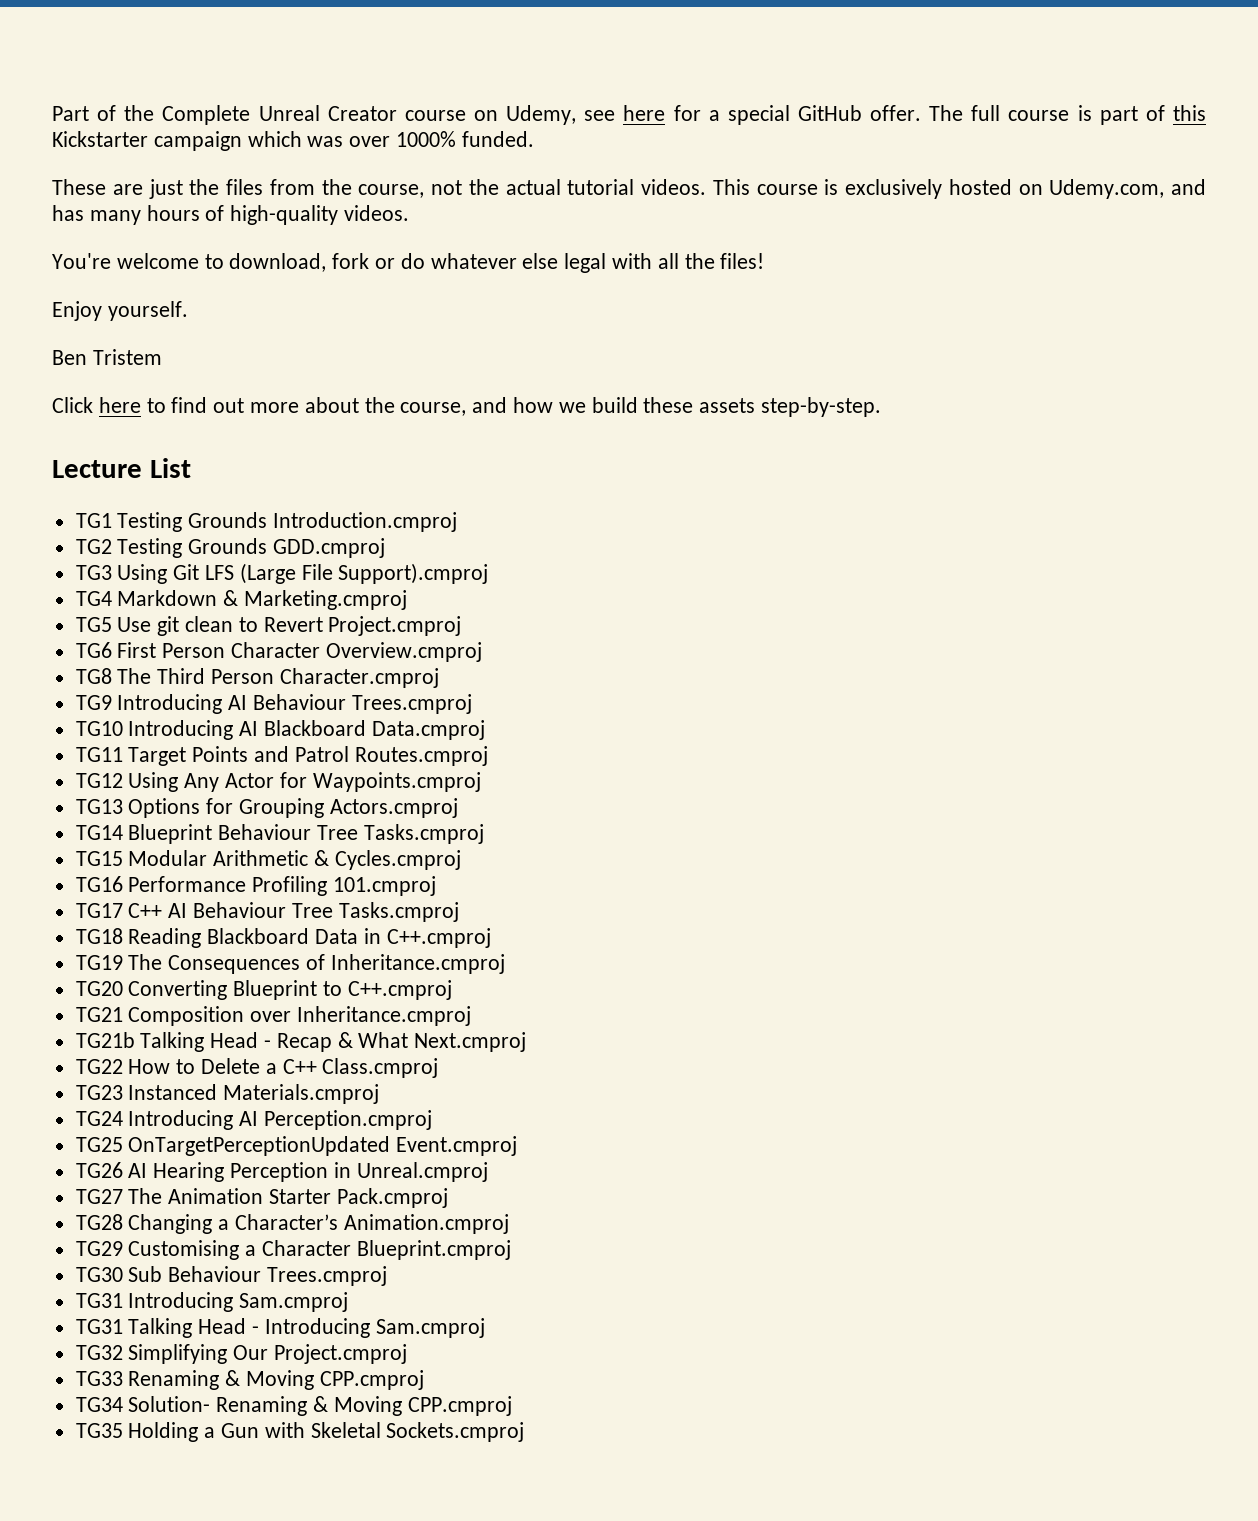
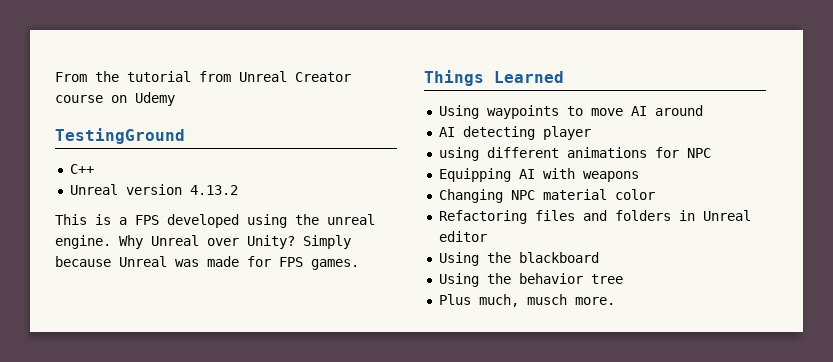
- Part of the Complete Unreal Creator course on Udemy, see here for a special GitHub offer. The full course is part of this Kickstarter campaign which was over 1000% funded.
- These are just the files from the course, not the actual tutorial videos. This course is exclusively hosted on Udemy.com, and has many hours of high-quality videos.
- You're welcome to download, fork or do whatever else legal with all the files!
- Enjoy yourself.
- Ben Tristem
- Click here to find out more about the course, and how we build these assets step-by-step.
- Lecture List
- TG1 Testing Grounds Introduction.cmproj
- TG2 Testing Grounds GDD.cmproj
- TG3 Using Git LFS (Large File Support).cmproj
- TG4 Markdown & Marketing.cmproj
- TG5 Use git clean to Revert Project.cmproj
- TG6 First Person Character Overview.cmproj
- TG8 The Third Person Character.cmproj
- TG9 Introducing AI Behaviour Trees.cmproj
- TG10 Introducing AI Blackboard Data.cmproj
- TG11 Target Points and Patrol Routes.cmproj
- TG12 Using Any Actor for Waypoints.cmproj
- TG13 Options for Grouping Actors.cmproj
- TG14 Blueprint Behaviour Tree Tasks.cmproj
- TG15 Modular Arithmetic & Cycles.cmproj
- TG16 Performance Profiling 101.cmproj
- TG17 C++ AI Behaviour Tree Tasks.cmproj
- TG18 Reading Blackboard Data in C++.cmproj
- TG19 The Consequences of Inheritance.cmproj
- TG20 Converting Blueprint to C++.cmproj
- TG21 Composition over Inheritance.cmproj
- TG21b Talking Head - Recap & What Next.cmproj
- TG22 How to Delete a C++ Class.cmproj
- TG23 Instanced Materials.cmproj
- TG24 Introducing AI Perception.cmproj
- TG25 OnTargetPerceptionUpdated Event.cmproj
- TG26 AI Hearing Perception in Unreal.cmproj
- TG27 The Animation Starter Pack.cmproj
- TG28 Changing a Character’s Animation.cmproj
- TG29 Customising a Character Blueprint.cmproj
- TG30 Sub Behaviour Trees.cmproj
- TG31 Introducing Sam.cmproj
- TG31 Talking Head - Introducing Sam.cmproj
- TG32 Simplifying Our Project.cmproj
- TG33 Renaming & Moving CPP.cmproj
- TG34 Solution- Renaming & Moving CPP.cmproj
- TG35 Holding a Gun with Skeletal Sockets.cmproj
+ From the tutorial from Unreal Creator course on Udemy
+ TestingGround
+ C++
+ Unreal version 4.13.2
+ This is a FPS developed using the unreal engine. Why Unreal over Unity? Simply because Unreal was made for FPS games.
+ Things Learned
+ Using waypoints to move AI around
+ AI detecting player
+ using different animations for NPC
+ Equipping AI with weapons
+ Changing NPC material color
+ Refactoring files and folders in Unreal editor
+ Using the blackboard
+ Using the behavior tree
+ Plus much, musch more.

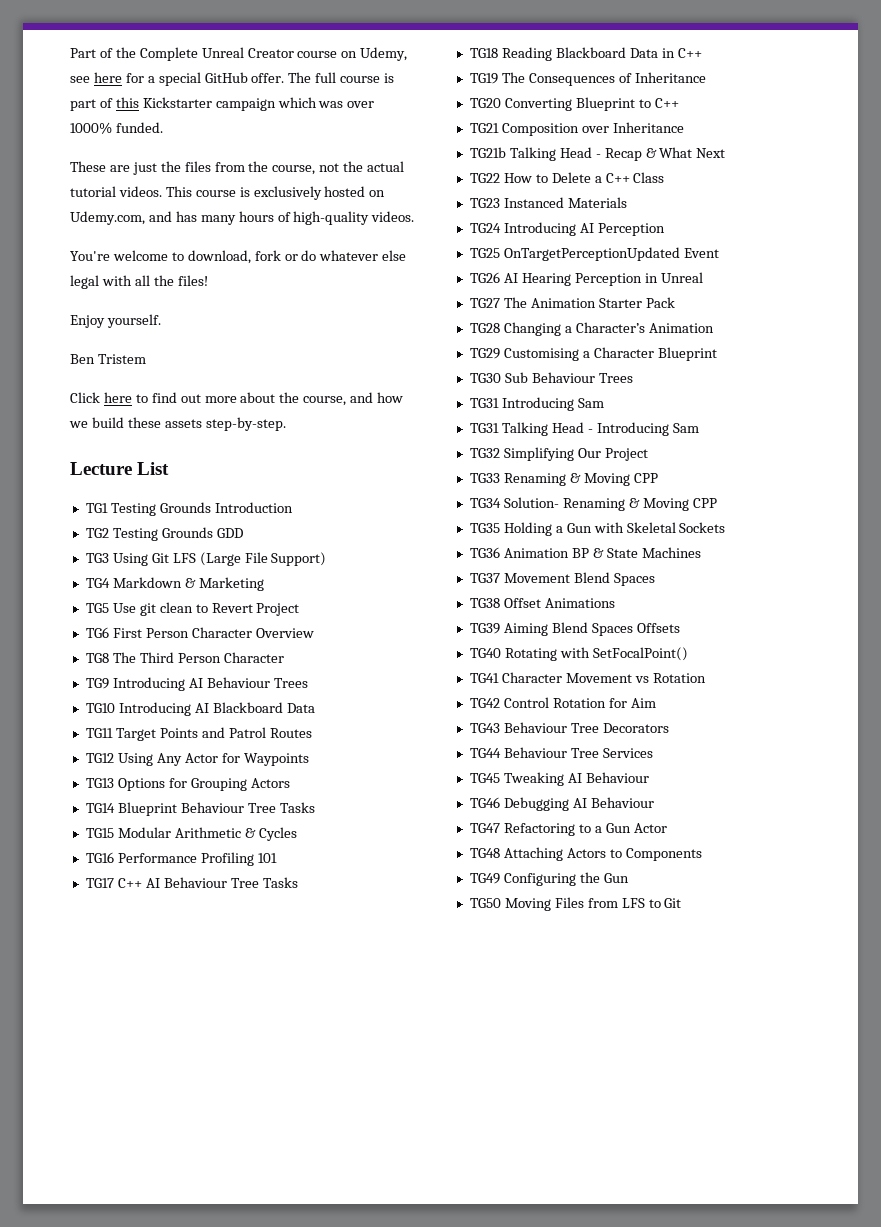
- From the tutorial from Unreal Creator course on Udemy
- TestingGround
- C++
- Unreal version 4.13.2
- This is a FPS developed using the unreal engine. Why Unreal over Unity? Simply because Unreal was made for FPS games.
- Things Learned
- Using waypoints to move AI around
- AI detecting player
- using different animations for NPC
- Equipping AI with weapons
- Changing NPC material color
- Refactoring files and folders in Unreal editor
- Using the blackboard
- Using the behavior tree
- Plus much, musch more.
+ Part of the Complete Unreal Creator course on Udemy, see here for a special GitHub offer. The full course is part of this Kickstarter campaign which was over 1000% funded.
+ These are just the files from the course, not the actual tutorial videos. This course is exclusively hosted on Udemy.com, and has many hours of high-quality videos.
+ You're welcome to download, fork or do whatever else legal with all the files!
+ Enjoy yourself.
+ Ben Tristem
+ Click here to find out more about the course, and how we build these assets step-by-step.
+ Lecture List
+ TG1 Testing Grounds Introduction
+ TG2 Testing Grounds GDD
+ TG3 Using Git LFS (Large File Support)
+ TG4 Markdown & Marketing
+ TG5 Use git clean to Revert Project
+ TG6 First Person Character Overview
+ TG8 The Third Person Character
+ TG9 Introducing AI Behaviour Trees
+ TG10 Introducing AI Blackboard Data
+ TG11 Target Points and Patrol Routes
+ TG12 Using Any Actor for Waypoints
+ TG13 Options for Grouping Actors
+ TG14 Blueprint Behaviour Tree Tasks
+ TG15 Modular Arithmetic & Cycles
+ TG16 Performance Profiling 101
+ TG17 C++ AI Behaviour Tree Tasks
+ TG18 Reading Blackboard Data in C++
+ TG19 The Consequences of Inheritance
+ TG20 Converting Blueprint to C++
+ TG21 Composition over Inheritance
+ TG21b Talking Head - Recap & What Next
+ TG22 How to Delete a C++ Class
+ TG23 Instanced Materials
+ TG24 Introducing AI Perception
+ TG25 OnTargetPerceptionUpdated Event
+ TG26 AI Hearing Perception in Unreal
+ TG27 The Animation Starter Pack
+ TG28 Changing a Character’s Animation
+ TG29 Customising a Character Blueprint
+ TG30 Sub Behaviour Trees
+ TG31 Introducing Sam
+ TG31 Talking Head - Introducing Sam
+ TG32 Simplifying Our Project
+ TG33 Renaming & Moving CPP
+ TG34 Solution- Renaming & Moving CPP
+ TG35 Holding a Gun with Skeletal Sockets
+ TG36 Animation BP & State Machines
+ TG37 Movement Blend Spaces
+ TG38 Offset Animations
+ TG39 Aiming Blend Spaces Offsets
+ TG40 Rotating with SetFocalPoint()
+ TG41 Character Movement vs Rotation
+ TG42 Control Rotation for Aim
+ TG43 Behaviour Tree Decorators
+ TG44 Behaviour Tree Services
+ TG45 Tweaking AI Behaviour
+ TG46 Debugging AI Behaviour
+ TG47 Refactoring to a Gun Actor
+ TG48 Attaching Actors to Components
+ TG49 Configuring the Gun
+ TG50 Moving Files from LFS to Git

